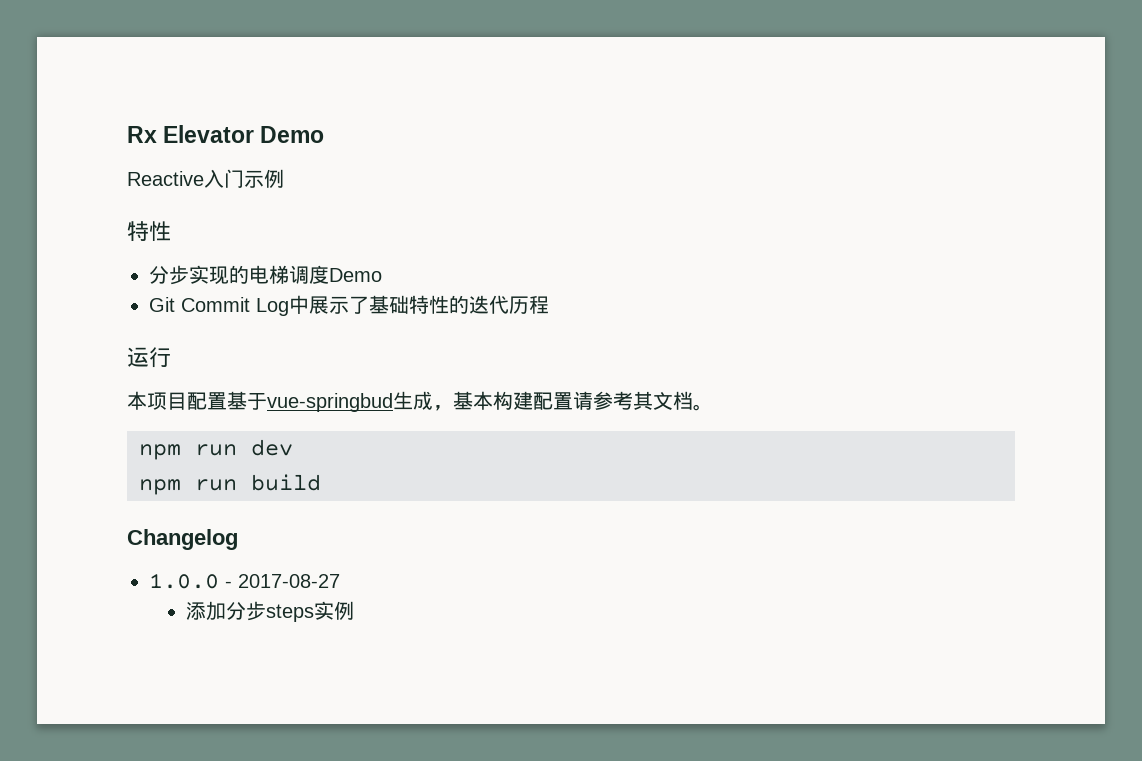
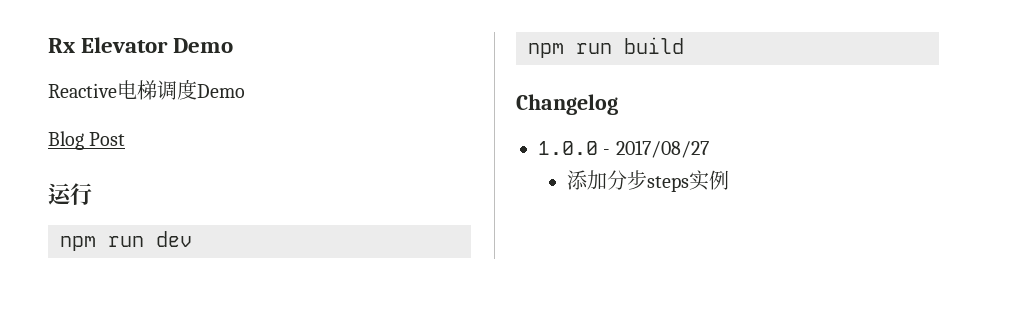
- Reactive入门示例
- 特性
- 分步实现的电梯调度Demo
- Git Commit Log中展示了基础特性的迭代历程
+ Reactive电梯调度Demo
+ Blog Post
  运行
- 本项目配置基于vue-springbud生成，基本构建配置请参考其文档。
- 1.0.0 - 2017-08-27
+ 1.0.0 - 2017/08/27

